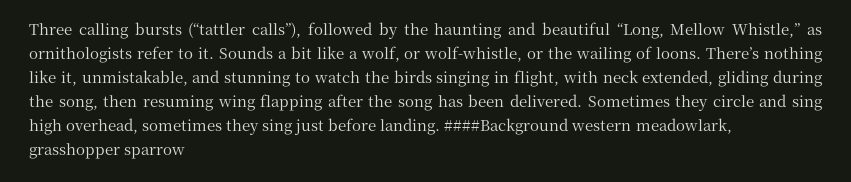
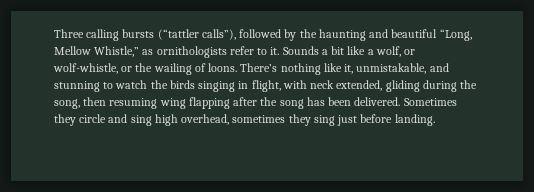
- ####Background western meadowlark, grasshopper sparrow

